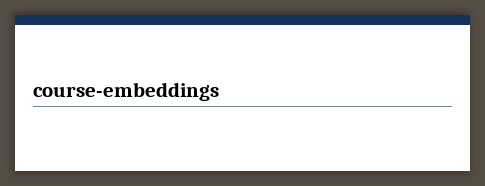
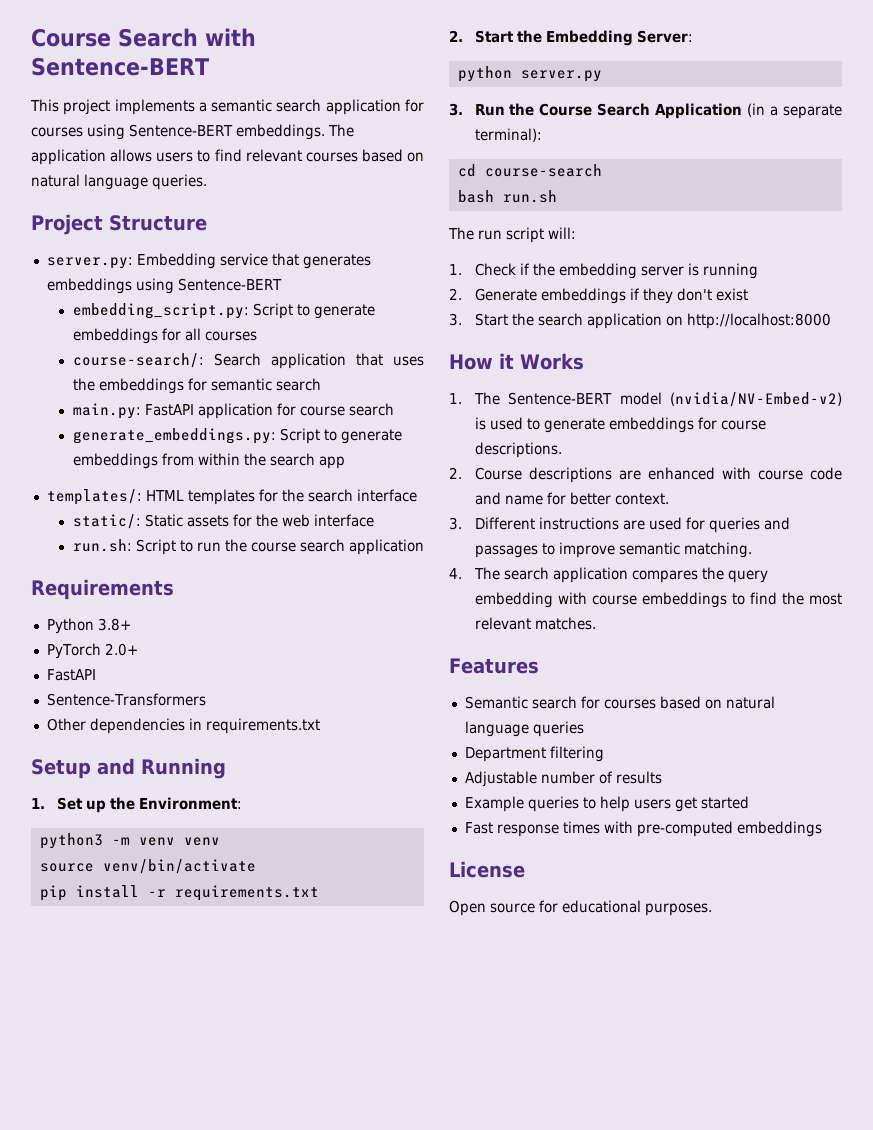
- course-embeddings
+ Course Search with Sentence-BERT
+ This project implements a semantic search application for courses using Sentence-BERT embeddings. The application allows users to find relevant courses based on natural language queries.
+ Project Structure
+ server.py: Embedding service that generates embeddings using Sentence-BERT
+ embedding_script.py: Script to generate embeddings for all courses
+ course-search/: Search application that uses the embeddings for semantic search
+ main.py: FastAPI application for course search
+ generate_embeddings.py: Script to generate embeddings from within the search app
+ templates/: HTML templates for the search interface
+ static/: Static assets for the web interface
+ run.sh: Script to run the course search application
+ Requirements
+ Python 3.8+
+ PyTorch 2.0+
+ FastAPI
+ Sentence-Transformers
+ Other dependencies in requirements.txt
+ Setup and Running
+ 1. Set up the Environment:
+ python3 -m venv venv
+ source venv/bin/activate
+ pip install -r requirements.txt
+ 2. Start the Embedding Server:
+ python server.py
+ 3. Run the Course Search Application (in a separate terminal):
+ cd course-search
+ bash run.sh
+ The run script will:
+ 1. Check if the embedding server is running
+ 2. Generate embeddings if they don't exist
+ 3. Start the search application on http://localhost:8000
+ How it Works
+ 1. The Sentence-BERT model (nvidia/NV-Embed-v2) is used to generate embeddings for course descriptions.
+ 2. Course descriptions are enhanced with course code and name for better context.
+ 3. Different instructions are used for queries and passages to improve semantic matching.
+ 4. The search application compares the query embedding with course embeddings to find the most relevant matches.
+ Features
+ Semantic search for courses based on natural language queries
+ Department filtering
+ Adjustable number of results
+ Example queries to help users get started
+ Fast response times with pre-computed embeddings
+ License
+ Open source for educational purposes.

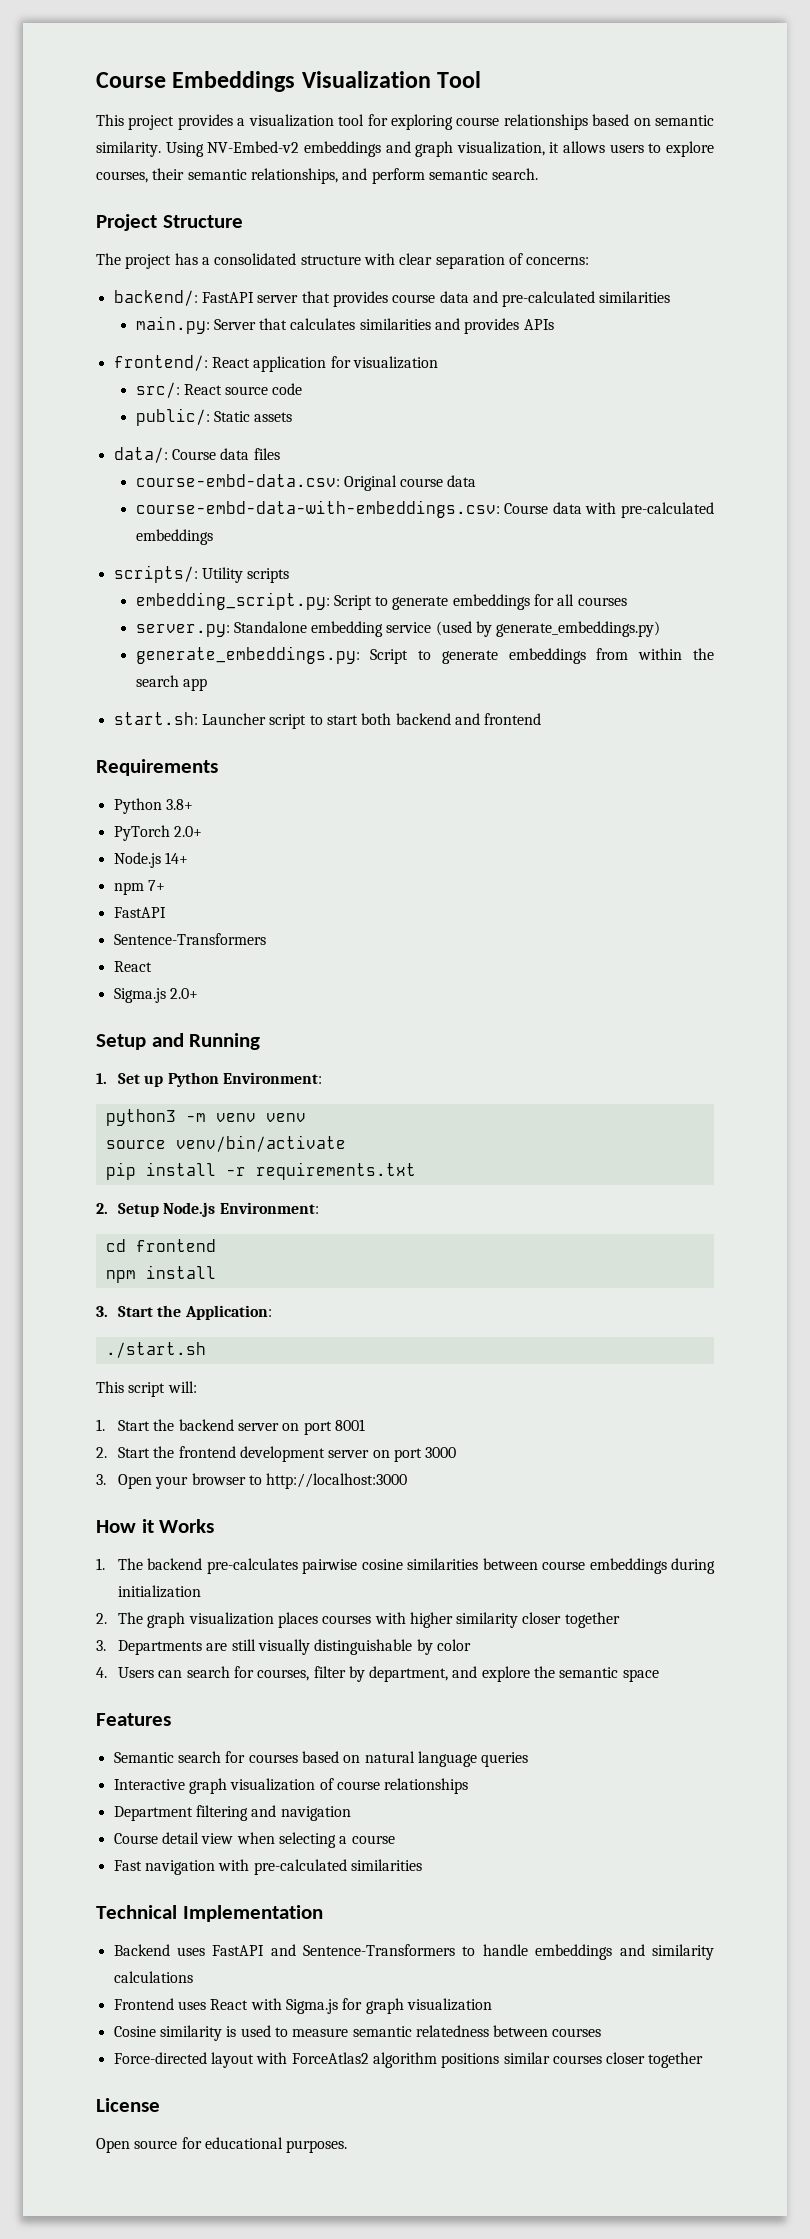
- Course Search with Sentence-BERT
+ Course Embeddings Visualization Tool
- This project implements a semantic search application for courses using Sentence-BERT embeddings. The application allows users to find relevant courses based on natural language queries.
+ This project provides a visualization tool for exploring course relationships based on semantic similarity. Using NV-Embed-v2 embeddings and graph visualization, it allows users to explore courses, their semantic relationships, and perform semantic search.
  Project Structure
- server.py: Embedding service that generates embeddings using Sentence-BERT
+ The project has a consolidated structure with clear separation of concerns:
+ backend/: FastAPI server that provides course data and pre-calculated similarities
+ main.py: Server that calculates similarities and provides APIs
+ frontend/: React application for visualization
+ src/: React source code
+ public/: Static assets
+ data/: Course data files
+ course-embd-data.csv: Original course data
+ course-embd-data-with-embeddings.csv: Course data with pre-calculated embeddings
+ scripts/: Utility scripts
- course-search/: Search application that uses the embeddings for semantic search
- main.py: FastAPI application for course search
+ server.py: Standalone embedding service (used by generate_embeddings.py)
- templates/: HTML templates for the search interface
- static/: Static assets for the web interface
- run.sh: Script to run the course search application
+ start.sh: Launcher script to start both backend and frontend
  PyTorch 2.0+
+ Node.js 14+
+ npm 7+
  FastAPI
  Sentence-Transformers
- Other dependencies in requirements.txt
+ React
+ Sigma.js 2.0+
- 1. Set up the Environment:
+ 1. Set up Python Environment:
- 2. Start the Embedding Server:
- python server.py
- 3. Run the Course Search Application (in a separate terminal):
- cd course-search
- bash run.sh
- The run script will:
- 1. Check if the embedding server is running
- 2. Generate embeddings if they don't exist
- 3. Start the search application on http://localhost:8000
+ 2. Setup Node.js Environment:
+ cd frontend
+ npm install
+ 3. Start the Application:
+ ./start.sh
+ This script will:
+ 1. Start the backend server on port 8001
+ 2. Start the frontend development server on port 3000
+ 3. Open your browser to http://localhost:3000
- 1. The Sentence-BERT model (nvidia/NV-Embed-v2) is used to generate embeddings for course descriptions.
- 2. Course descriptions are enhanced with course code and name for better context.
- 3. Different instructions are used for queries and passages to improve semantic matching.
- 4. The search application compares the query embedding with course embeddings to find the most relevant matches.
+ 1. The backend pre-calculates pairwise cosine similarities between course embeddings during initialization
+ 2. The graph visualization places courses with higher similarity closer together
+ 3. Departments are still visually distinguishable by color
+ 4. Users can search for courses, filter by department, and explore the semantic space
- Department filtering
- Adjustable number of results
- Example queries to help users get started
- Fast response times with pre-computed embeddings
+ Interactive graph visualization of course relationships
+ Department filtering and navigation
+ Course detail view when selecting a course
+ Fast navigation with pre-calculated similarities
+ Technical Implementation
+ Backend uses FastAPI and Sentence-Transformers to handle embeddings and similarity calculations
+ Frontend uses React with Sigma.js for graph visualization
+ Cosine similarity is used to measure semantic relatedness between courses
+ Force-directed layout with ForceAtlas2 algorithm positions similar courses closer together

